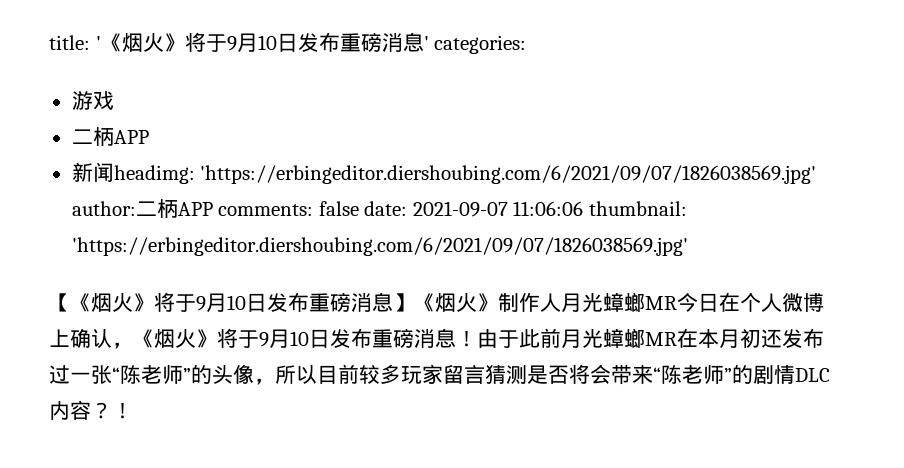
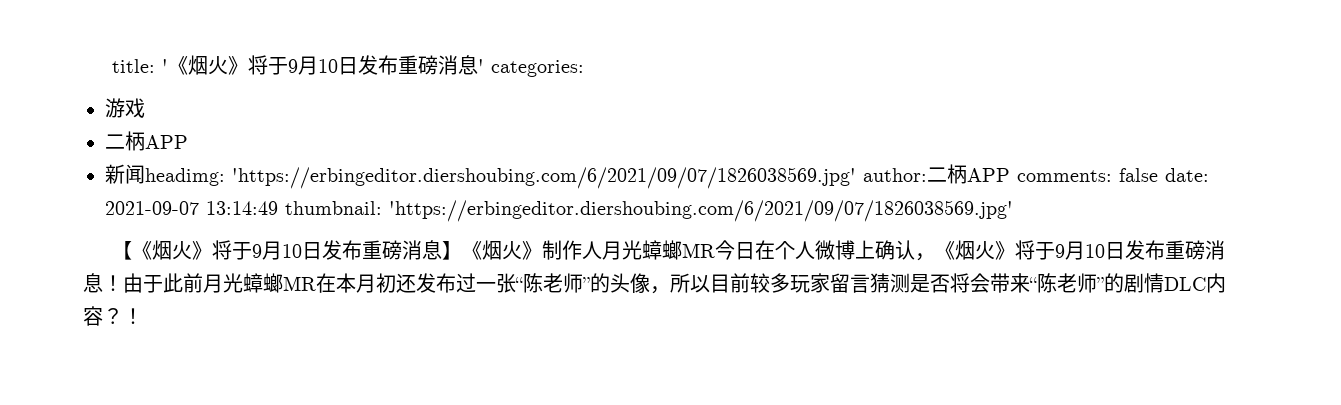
- 新闻headimg: 'https://erbingeditor.diershoubing.com/6/2021/09/07/1826038569.jpg' author:二柄APP comments: false date: 2021-09-07 11:06:06 thumbnail: 'https://erbingeditor.diershoubing.com/6/2021/09/07/1826038569.jpg'
+ 新闻headimg: 'https://erbingeditor.diershoubing.com/6/2021/09/07/1826038569.jpg' author:二柄APP comments: false date: 2021-09-07 13:14:49 thumbnail: 'https://erbingeditor.diershoubing.com/6/2021/09/07/1826038569.jpg'

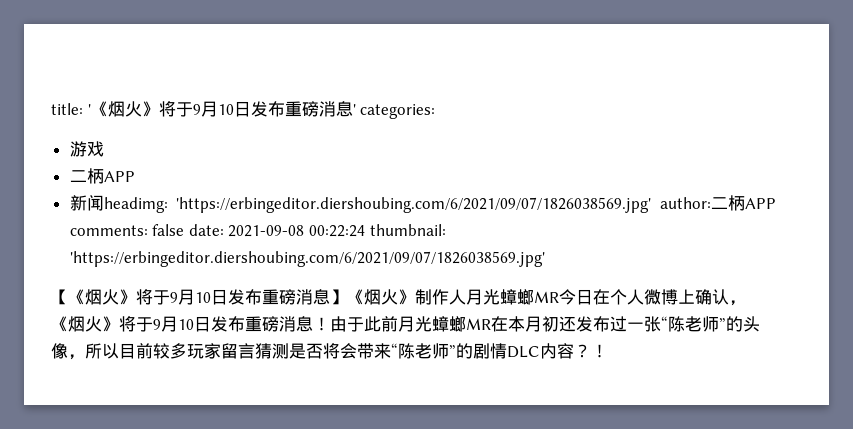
- 新闻headimg: 'https://erbingeditor.diershoubing.com/6/2021/09/07/1826038569.jpg' author:二柄APP comments: false date: 2021-09-07 13:14:49 thumbnail: 'https://erbingeditor.diershoubing.com/6/2021/09/07/1826038569.jpg'
+ 新闻headimg: 'https://erbingeditor.diershoubing.com/6/2021/09/07/1826038569.jpg' author:二柄APP comments: false date: 2021-09-08 00:22:24 thumbnail: 'https://erbingeditor.diershoubing.com/6/2021/09/07/1826038569.jpg'

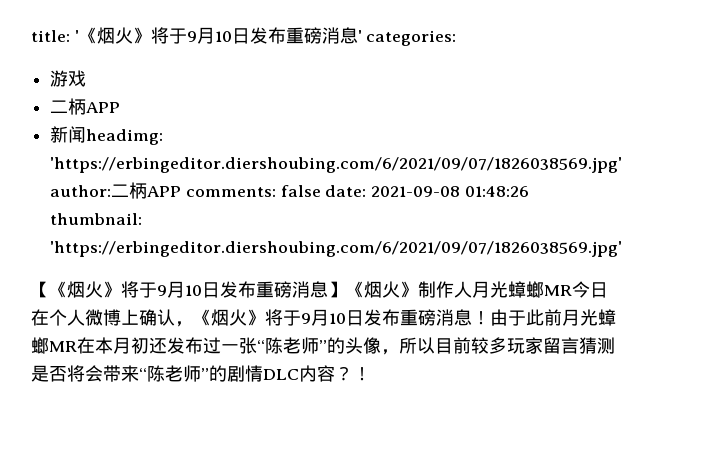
- 新闻headimg: 'https://erbingeditor.diershoubing.com/6/2021/09/07/1826038569.jpg' author:二柄APP comments: false date: 2021-09-08 00:22:24 thumbnail: 'https://erbingeditor.diershoubing.com/6/2021/09/07/1826038569.jpg'
+ 新闻headimg: 'https://erbingeditor.diershoubing.com/6/2021/09/07/1826038569.jpg' author:二柄APP comments: false date: 2021-09-08 01:48:26 thumbnail: 'https://erbingeditor.diershoubing.com/6/2021/09/07/1826038569.jpg'

